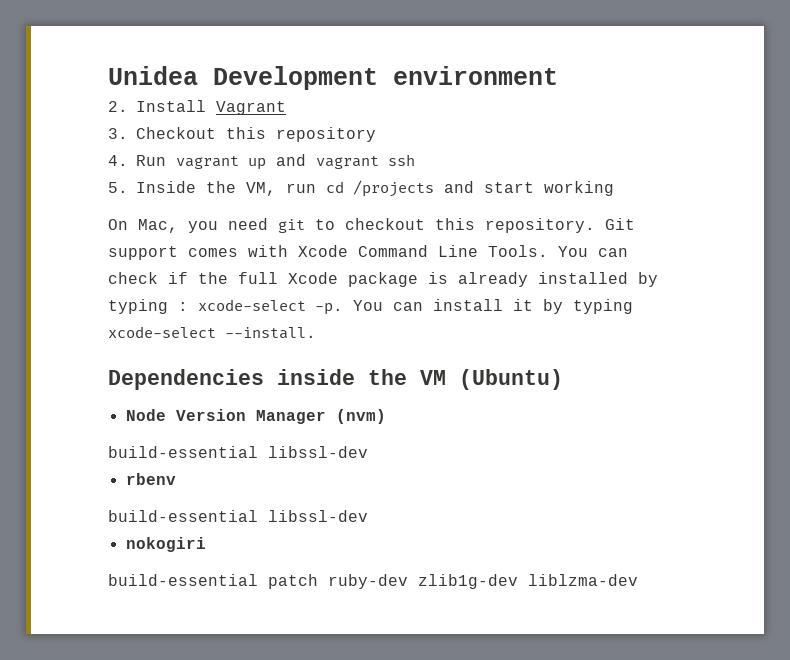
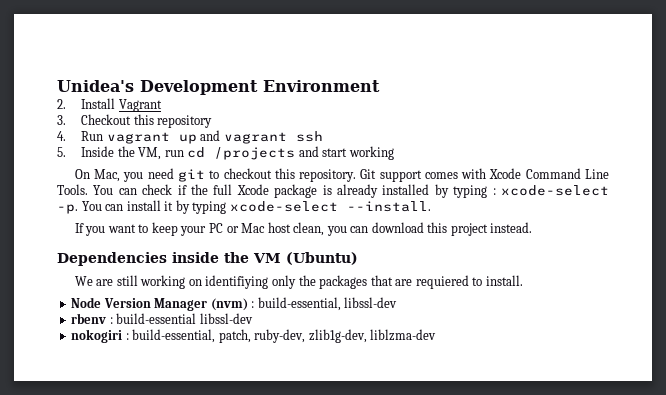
- Unidea Development environment
+ Unidea's Development Environment
+ If you want to keep your PC or Mac host clean, you can download this project instead.
+ We are still working on identifiying only the packages that are requiered to install.
- Node Version Manager (nvm)
- build-essential libssl-dev
+ Node Version Manager (nvm) : build-essential, libssl-dev
- rbenv
- build-essential libssl-dev
+ rbenv : build-essential libssl-dev
- nokogiri
- build-essential patch ruby-dev zlib1g-dev liblzma-dev
+ nokogiri : build-essential, patch, ruby-dev, zlib1g-dev, liblzma-dev

